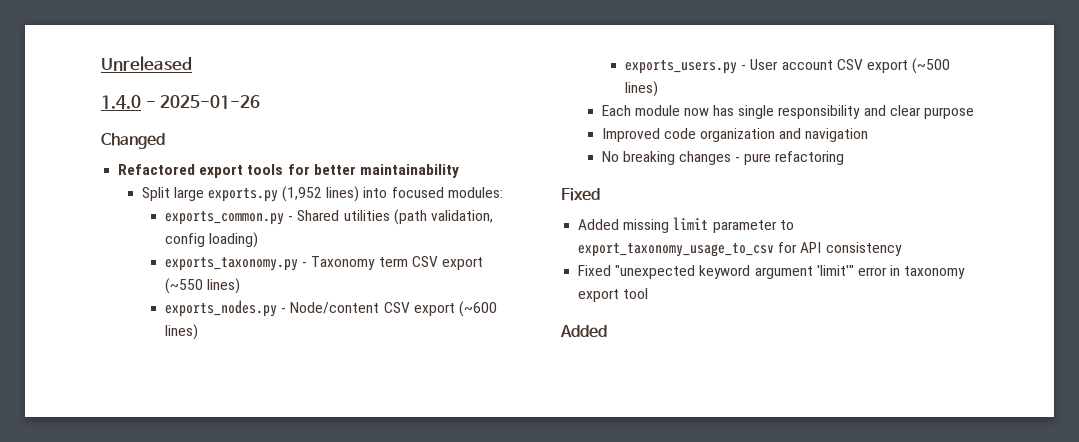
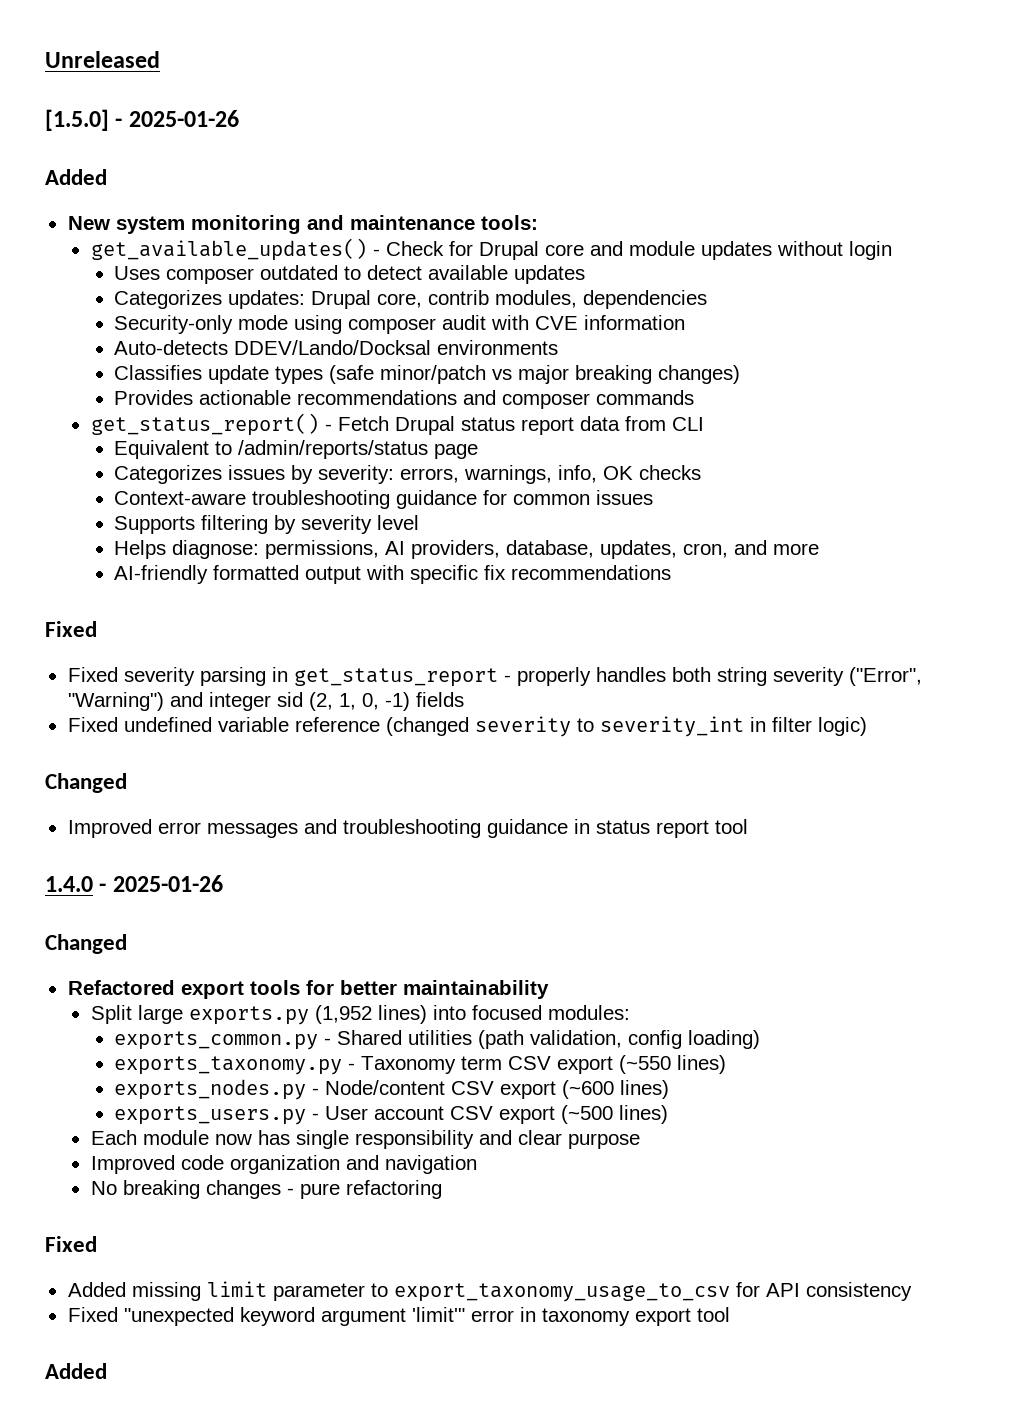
+ [1.5.0] - 2025-01-26
+ Added
+ New system monitoring and maintenance tools:
+ get_available_updates() - Check for Drupal core and module updates without login
+ Uses composer outdated to detect available updates
+ Categorizes updates: Drupal core, contrib modules, dependencies
+ Security-only mode using composer audit with CVE information
+ Auto-detects DDEV/Lando/Docksal environments
+ Classifies update types (safe minor/patch vs major breaking changes)
+ Provides actionable recommendations and composer commands
+ get_status_report() - Fetch Drupal status report data from CLI
+ Equivalent to /admin/reports/status page
+ Categorizes issues by severity: errors, warnings, info, OK checks
+ Context-aware troubleshooting guidance for common issues
+ Supports filtering by severity level
+ Helps diagnose: permissions, AI providers, database, updates, cron, and more
+ AI-friendly formatted output with specific fix recommendations
+ Fixed
+ Fixed severity parsing in get_status_report - properly handles both string severity ("Error", "Warning") and integer sid (2, 1, 0, -1) fields
+ Fixed undefined variable reference (changed severity to severity_int in filter logic)
+ Changed
+ Improved error messages and troubleshooting guidance in status report tool

